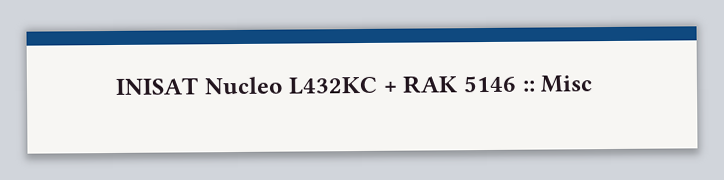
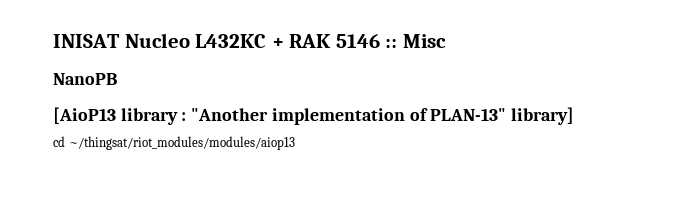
+ NanoPB
+ [AioP13 library : "Another implementation of PLAN-13" library]
+ cd ~/thingsat/riot_modules/modules/aiop13

